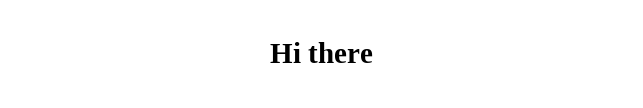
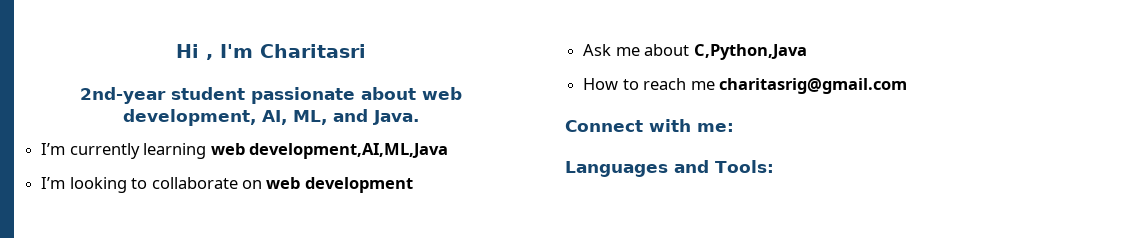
- Hi there
+ Hi , I'm Charitasri
+ 2nd-year student passionate about web development, AI, ML, and Java.
+ I’m currently learning web development,AI,ML,Java
+ I’m looking to collaborate on web development
+ Ask me about C,Python,Java
+ How to reach me charitasrig@gmail.com
+ Connect with me:
+ Languages and Tools:

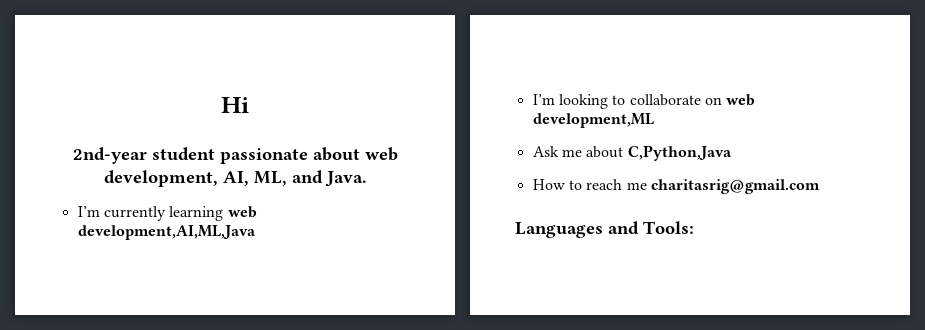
- Hi , I'm Charitasri
+ Hi
- I’m looking to collaborate on web development
+ I’m looking to collaborate on web development,ML
- Connect with me:

